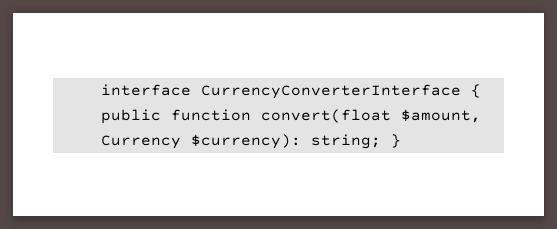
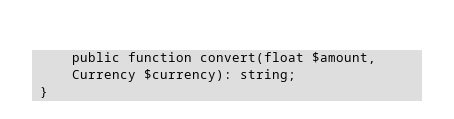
- interface CurrencyConverterInterface { public function convert(float $amount, Currency $currency): string; }
+ public function convert(float $amount, Currency $currency): string;
+ }

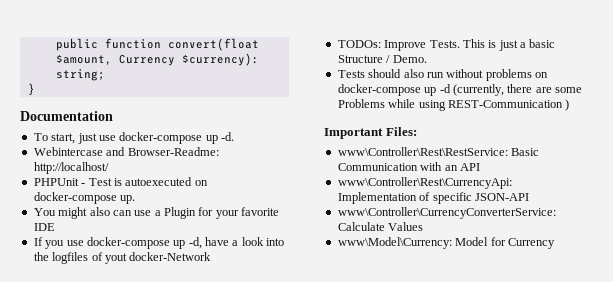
+ Documentation
+ To start, just use docker-compose up -d.
+ Webintercase and Browser-Readme: http://localhost/
+ PHPUnit - Test is autoexecuted on docker-compose up.
+ You might also can use a Plugin for your favorite IDE
+ If you use docker-compose up -d, have a look into the logfiles of yout docker-Network
+ TODOs: Improve Tests. This is just a basic Structure / Demo.
+ Tests should also run without problems on docker-compose up -d (currently, there are some Problems while using REST-Communication )
+ Important Files:
+ www\Controller\Rest\RestService: Basic Communication with an API
+ www\Controller\Rest\CurrencyApi: Implementation of specific JSON-API
+ www\Controller\CurrencyConverterService: Calculate Values
+ www\Model\Currency: Model for Currency

